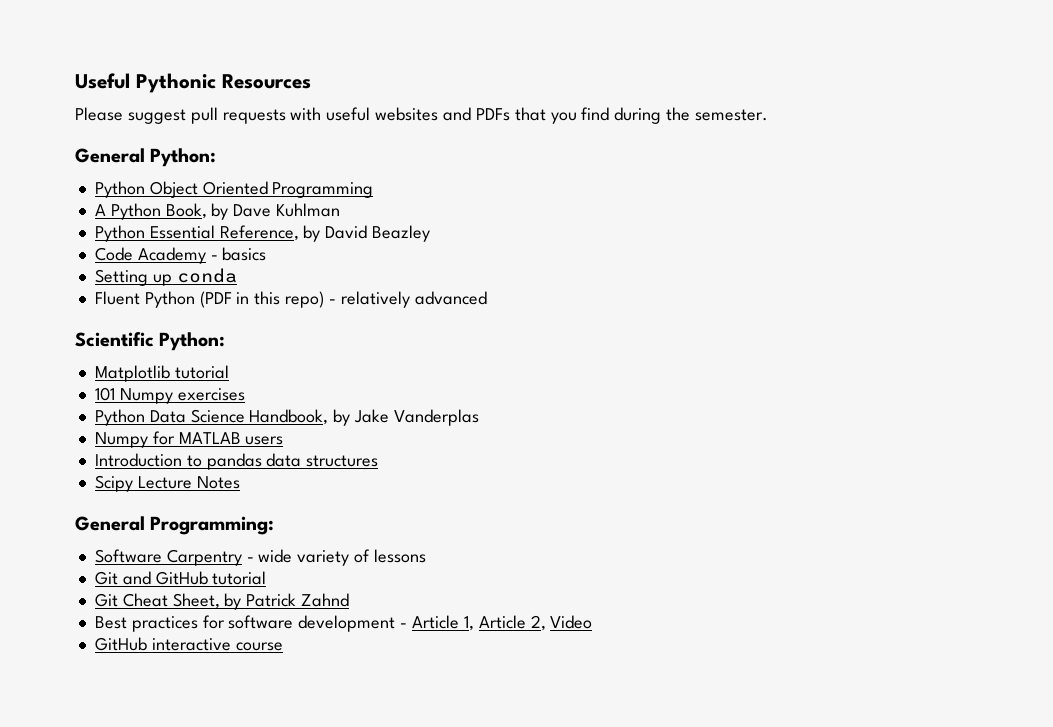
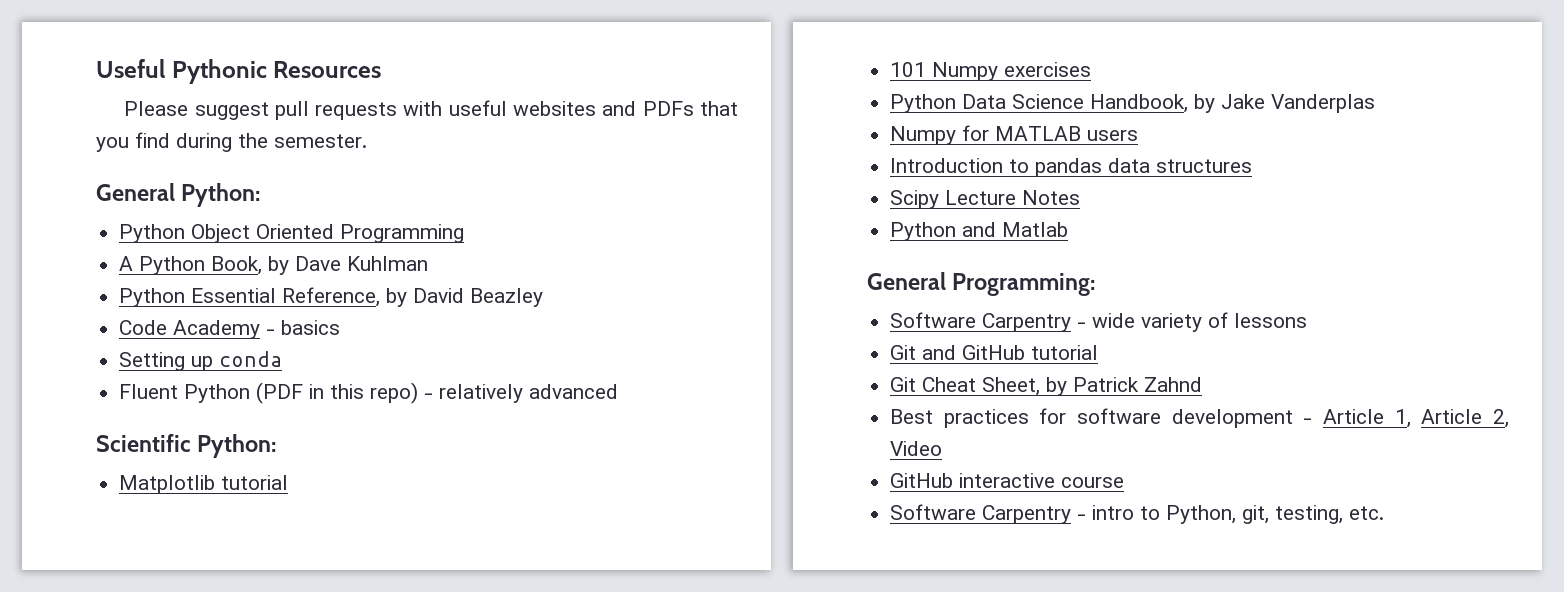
+ Python and Matlab
+ Software Carpentry - intro to Python, git, testing, etc.

